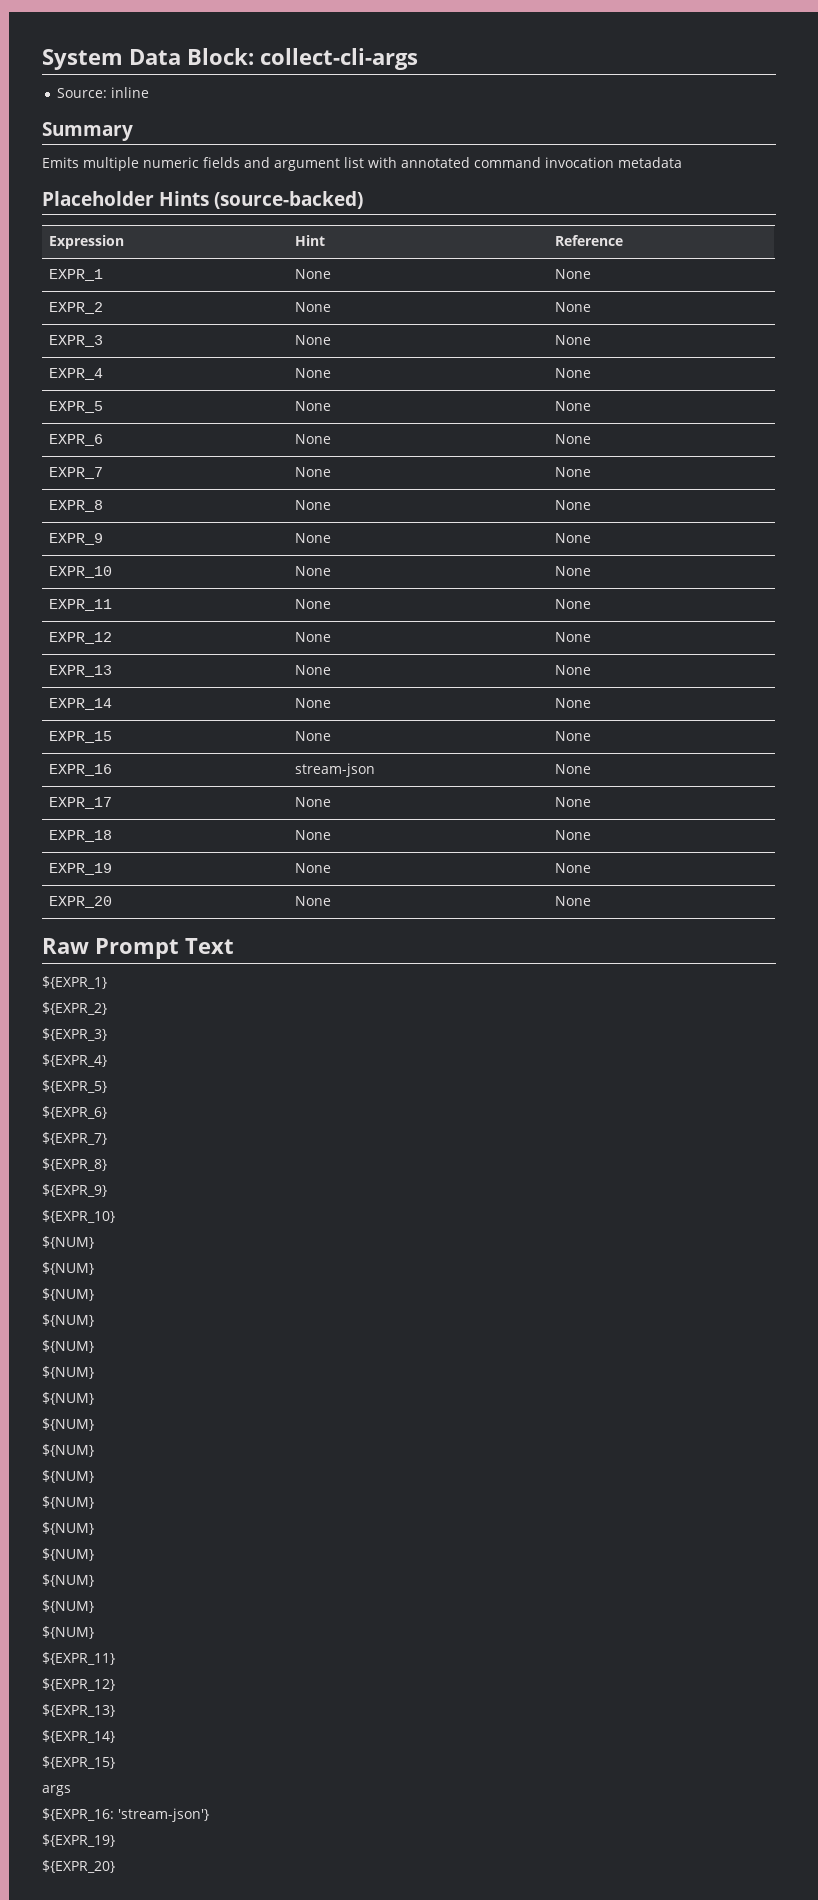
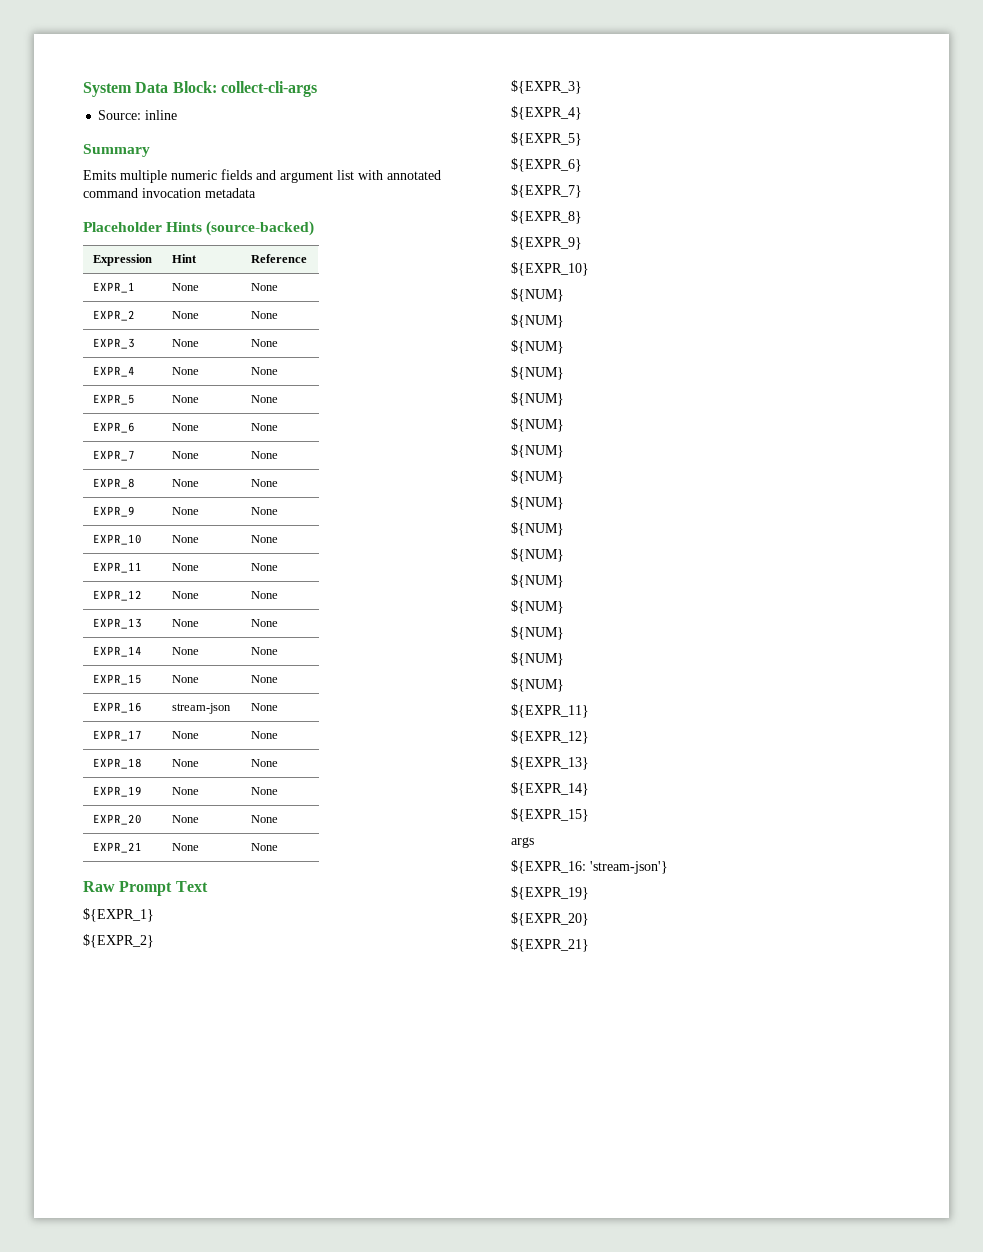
+ EXPR_21 | None | None
+ ${EXPR_21}

